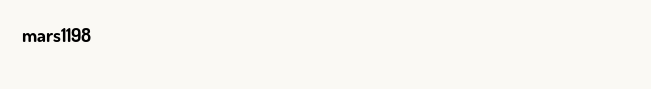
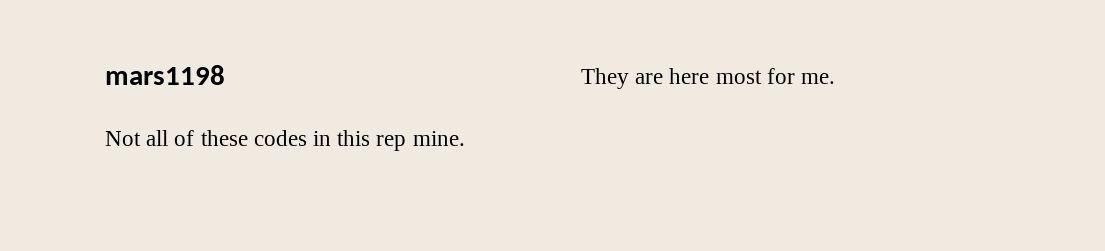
+ Not all of these codes in this rep mine. They are here most for me.

